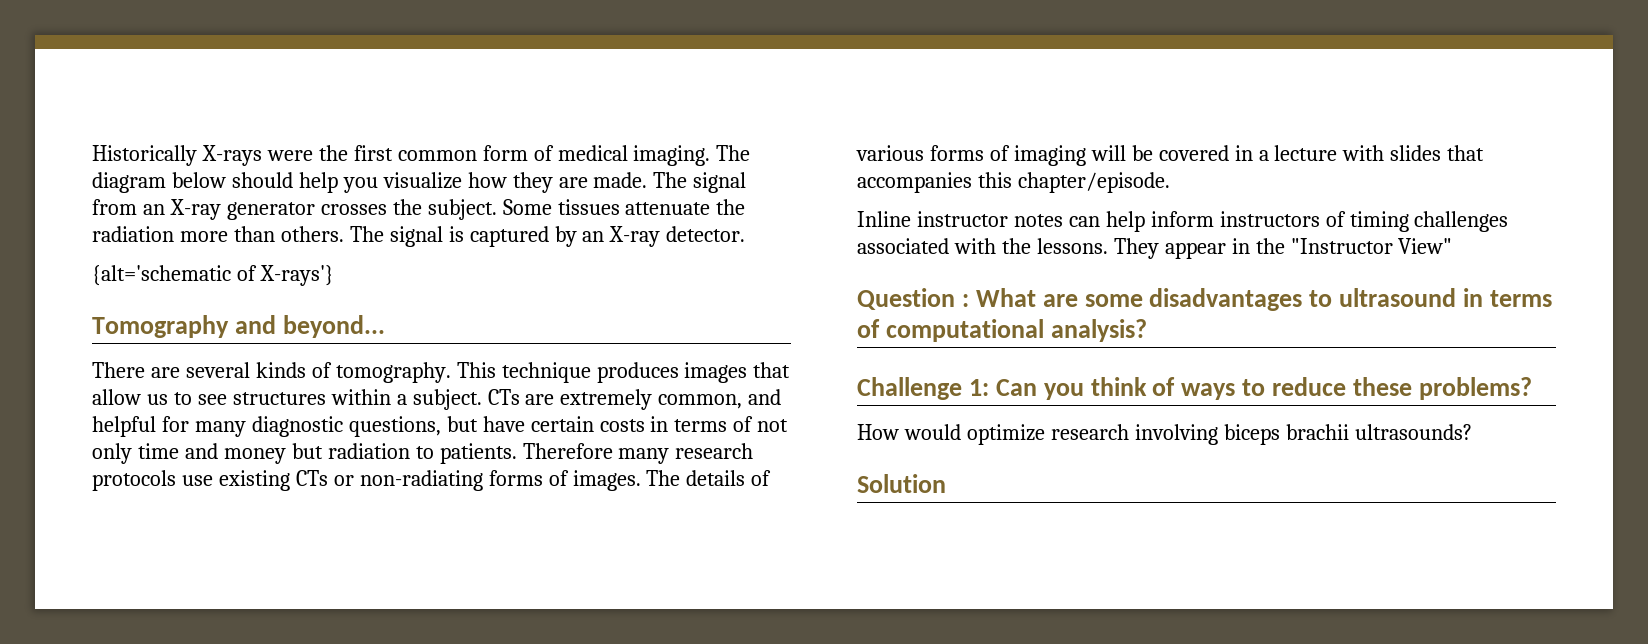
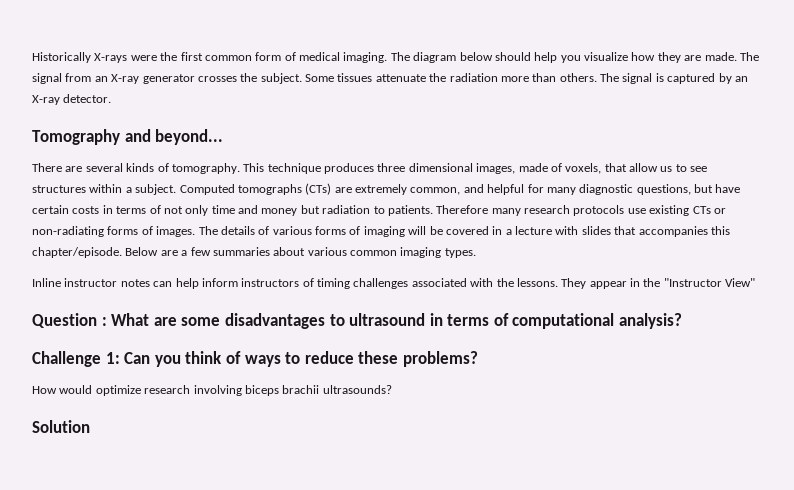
- {alt='schematic of X-rays'}
- This technique produces images that allow us to see structures within a subject.
+ This technique produces three dimensional images, made of voxels, that allow us to see structures within a subject.
- CTs are extremely common, and helpful for many diagnostic questions, but have certain costs in terms of not only time and money but radiation to patients.
+ Computed tomographs (CTs) are extremely common, and helpful for many diagnostic questions, but have certain costs in terms of not only time and money but radiation to patients.
+ Below are a few summaries about various common imaging types.

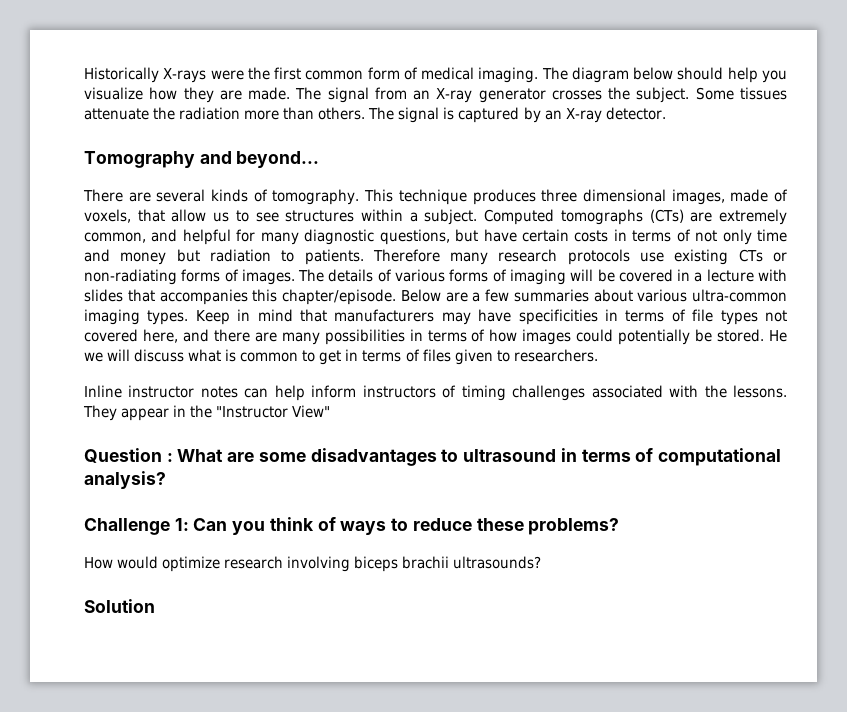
- Below are a few summaries about various common imaging types.
+ Below are a few summaries about various ultra-common imaging types. Keep in mind that manufacturers may have specificities in terms of file types not covered here, and there are many possibilities in terms of how images could potentially be stored. He we will discuss what is common to get in terms of files given to researchers.

